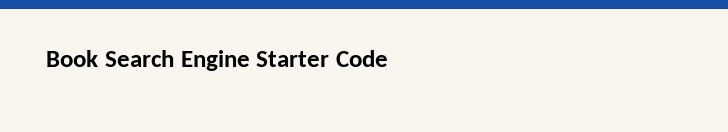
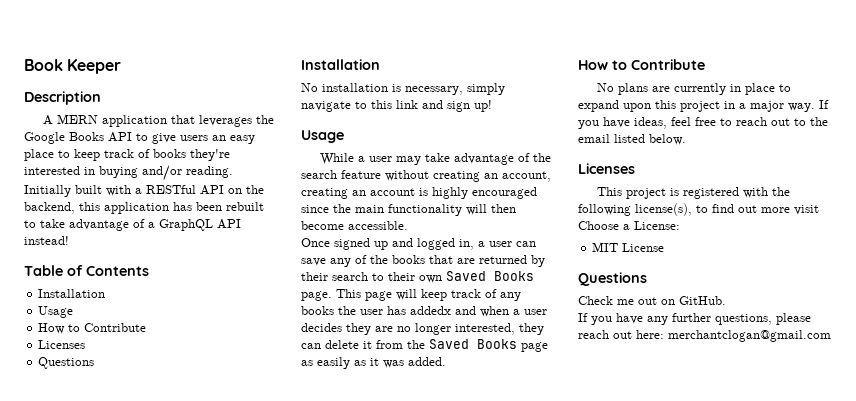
- Book Search Engine Starter Code
+ Book Keeper
+ Description
+ A MERN application that leverages the Google Books API to give users an easy place to keep track of books they're interested in buying and/or reading. Initially built with a RESTful API on the backend, this application has been rebuilt to take advantage of a GraphQL API instead!
+ Table of Contents
+ Installation
+ Usage
+ How to Contribute
+ Licenses
+ Questions
+ Installation
+ No installation is necessary, simply navigate to this link and sign up!
+ Usage
+ While a user may take advantage of the search feature without creating an account, creating an account is highly encouraged since the main functionality will then become accessible.
+ Once signed up and logged in, a user can save any of the books that are returned by their search to their own Saved Books page. This page will keep track of any books the user has addedx and when a user decides they are no longer interested, they can delete it from the Saved Books page as easily as it was added.
+ How to Contribute
+ No plans are currently in place to expand upon this project in a major way. If you have ideas, feel free to reach out to the email listed below.
+ Licenses
+ This project is registered with the following license(s), to find out more visit Choose a License:
+ MIT License
+ Questions
+ Check me out on GitHub.
+ If you have any further questions, please reach out here: merchantclogan@gmail.com

